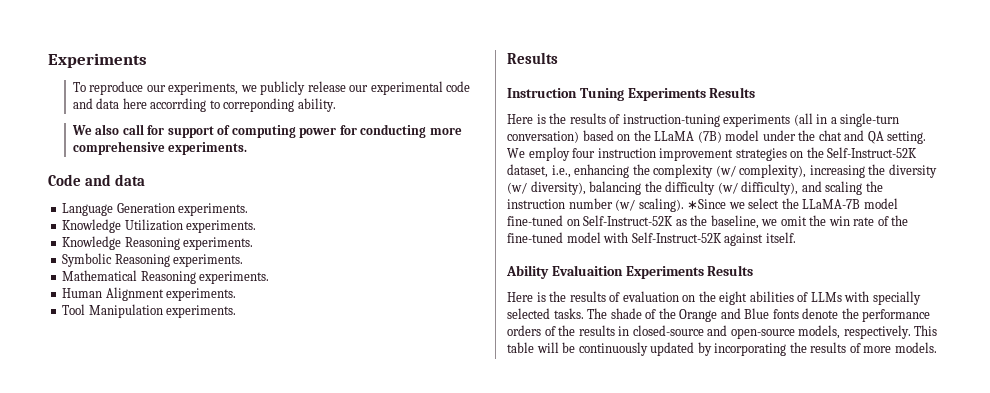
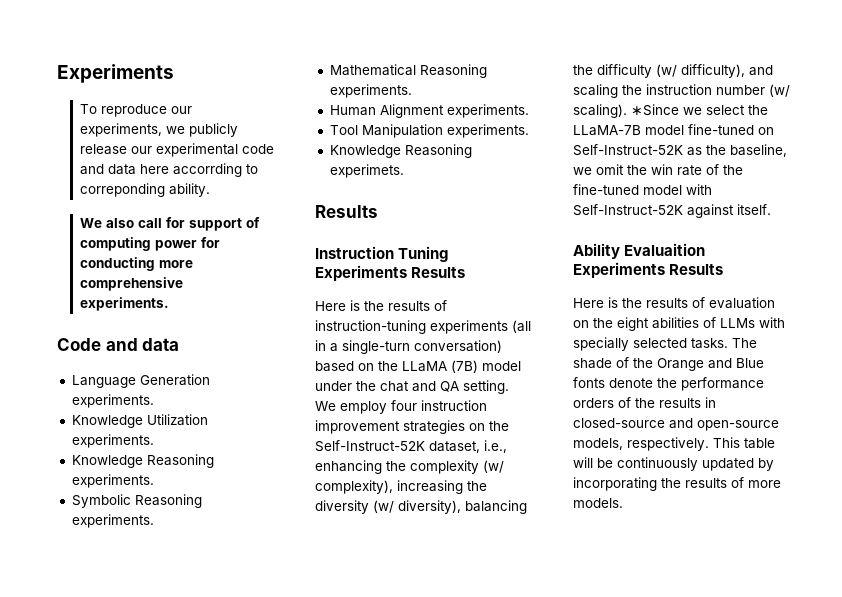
+ Knowledge Reasoning experimets.

